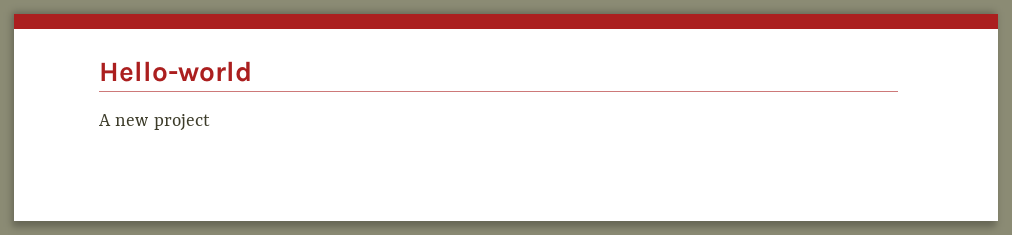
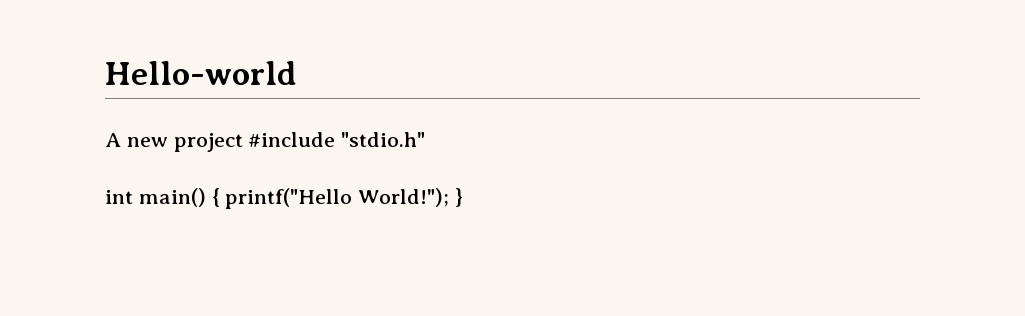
- A new project
+ A new project #include "stdio.h"
+ int main() { printf("Hello World!"); }

